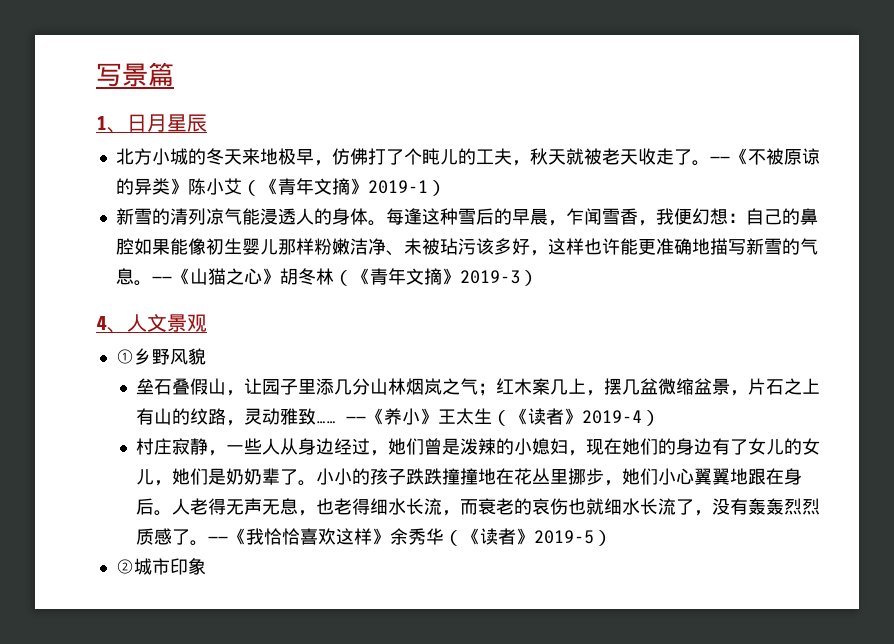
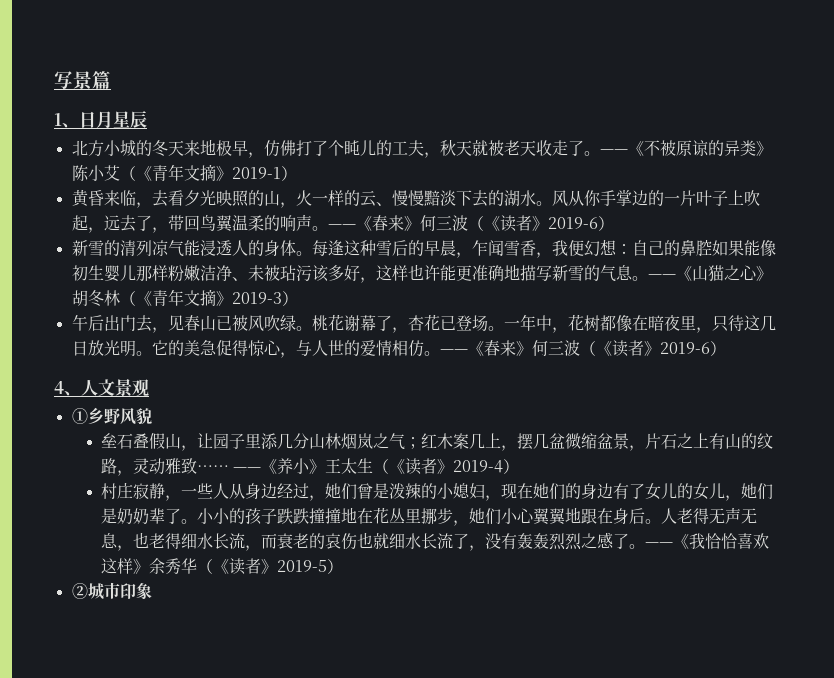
+ 黄昏来临，去看夕光映照的山，火一样的云、慢慢黯淡下去的湖水。风从你手掌边的一片叶子上吹起，远去了，带回鸟翼温柔的响声。——《春来》何三波（《读者》2019-6）
+ 午后出门去，见春山已被风吹绿。桃花谢幕了，杏花已登场。一年中，花树都像在暗夜里，只待这几日放光明。它的美急促得惊心，与人世的爱情相仿。——《春来》何三波（《读者》2019-6）
- 人老得无声无息，也老得细水长流，而衰老的哀伤也就细水长流了，没有轰轰烈烈质感了。
+ 人老得无声无息，也老得细水长流，而衰老的哀伤也就细水长流了，没有轰轰烈烈之感了。

